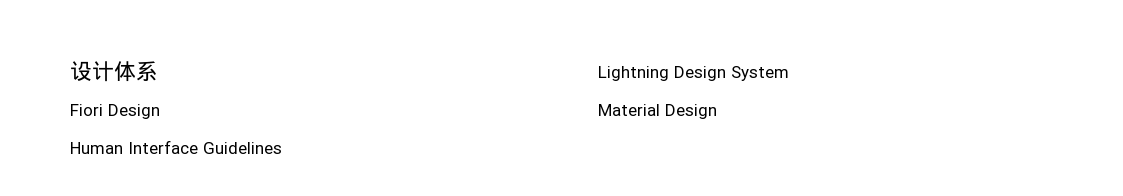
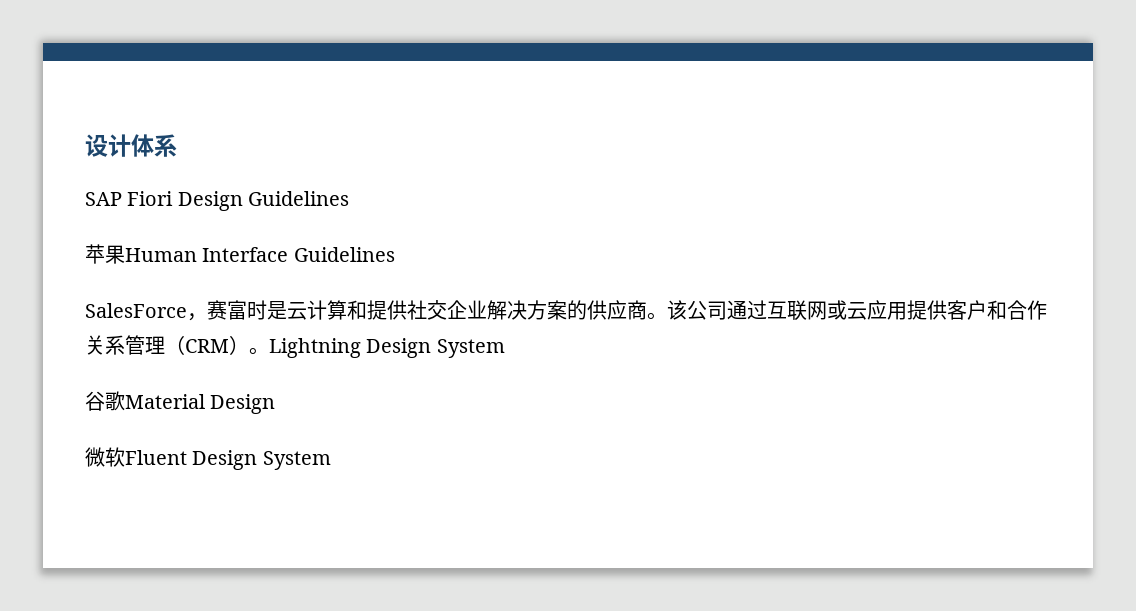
- Fiori Design
- Human Interface Guidelines
+ SAP Fiori Design Guidelines
+ 苹果Human Interface Guidelines
+ SalesForce，赛富时是云计算和提供社交企业解决方案的供应商。该公司通过互联网或云应用提供客户和合作关系管理（CRM）。
- Material Design
+ 谷歌Material Design
+ 微软Fluent Design System

